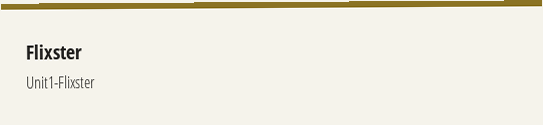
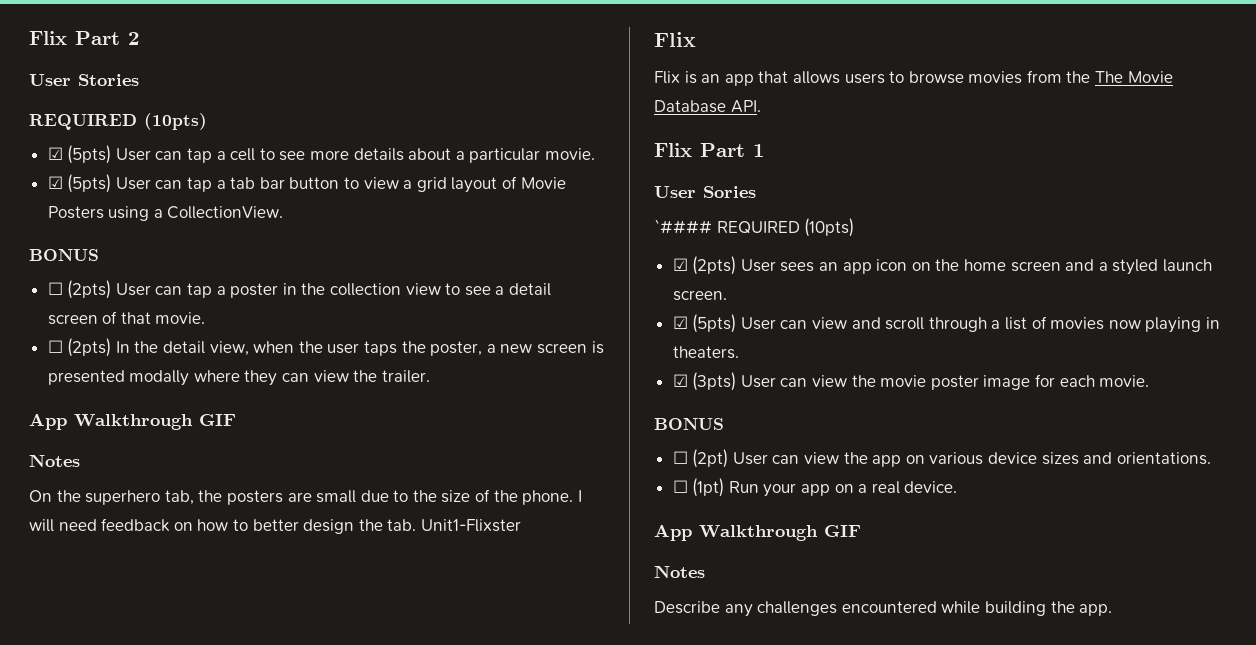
- Flixster
- Unit1-Flixster
+ Flix Part 2
+ User Stories
+ REQUIRED (10pts)
+ ☑ (5pts) User can tap a cell to see more details about a particular movie.
+ ☑ (5pts) User can tap a tab bar button to view a grid layout of Movie Posters using a CollectionView.
+ BONUS
+ ☐ (2pts) User can tap a poster in the collection view to see a detail screen of that movie.
+ ☐ (2pts) In the detail view, when the user taps the poster, a new screen is presented modally where they can view the trailer.
+ App Walkthrough GIF
+ Notes
+ On the superhero tab, the posters are small due to the size of the phone. I will need feedback on how to better design the tab. Unit1-Flixster
+ Flix
+ Flix is an app that allows users to browse movies from the The Movie Database API.
+ Flix Part 1
+ User Sories
+ `#### REQUIRED (10pts)
+ ☑ (2pts) User sees an app icon on the home screen and a styled launch screen.
+ ☑ (5pts) User can view and scroll through a list of movies now playing in theaters.
+ ☑ (3pts) User can view the movie poster image for each movie.
+ BONUS
+ ☐ (2pt) User can view the app on various device sizes and orientations.
+ ☐ (1pt) Run your app on a real device.
+ App Walkthrough GIF
+ Notes
+ Describe any challenges encountered while building the app.

